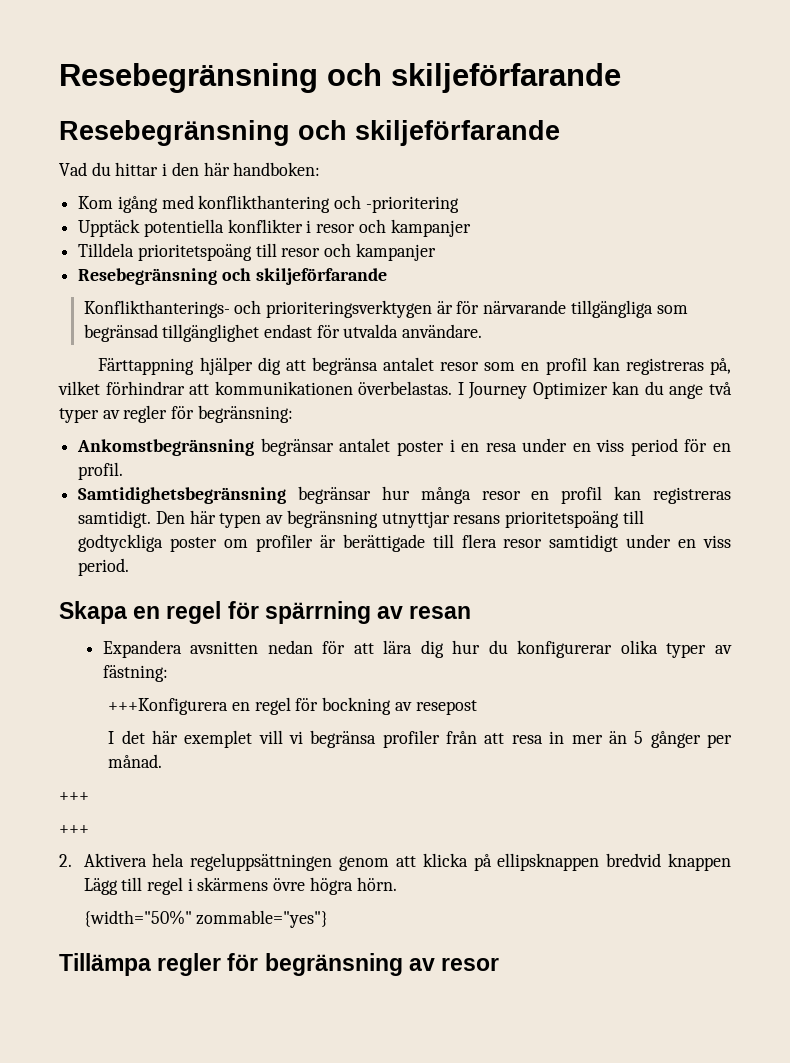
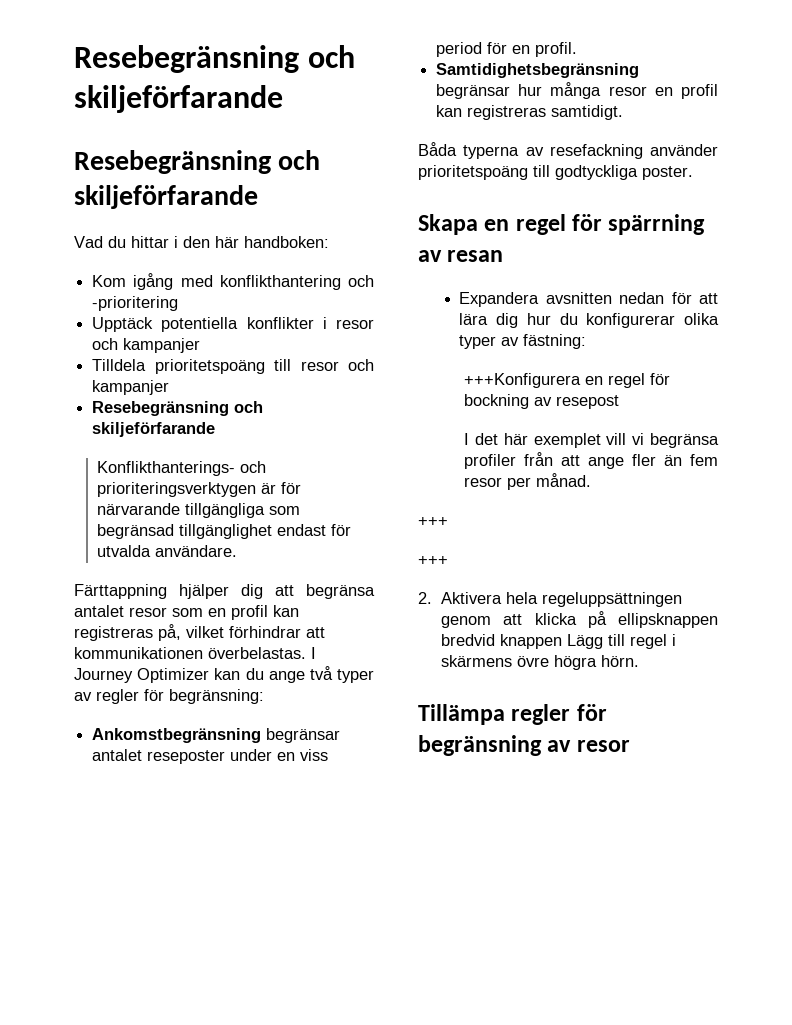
- Ankomstbegränsning begränsar antalet poster i en resa under en viss period för en profil.
+ Ankomstbegränsning begränsar antalet reseposter under en viss period för en profil.
- Samtidighetsbegränsning begränsar hur många resor en profil kan registreras samtidigt. Den här typen av begränsning utnyttjar resans prioritetspoäng till godtyckliga poster om profiler är berättigade till flera resor samtidigt under en viss period.
+ Samtidighetsbegränsning begränsar hur många resor en profil kan registreras samtidigt.
+ Båda typerna av resefackning använder prioritetspoäng till godtyckliga poster.
- I det här exemplet vill vi begränsa profiler från att resa in mer än 5 gånger per månad.
+ I det här exemplet vill vi begränsa profiler från att ange fler än fem resor per månad.
- {width="50%" zommable="yes"}

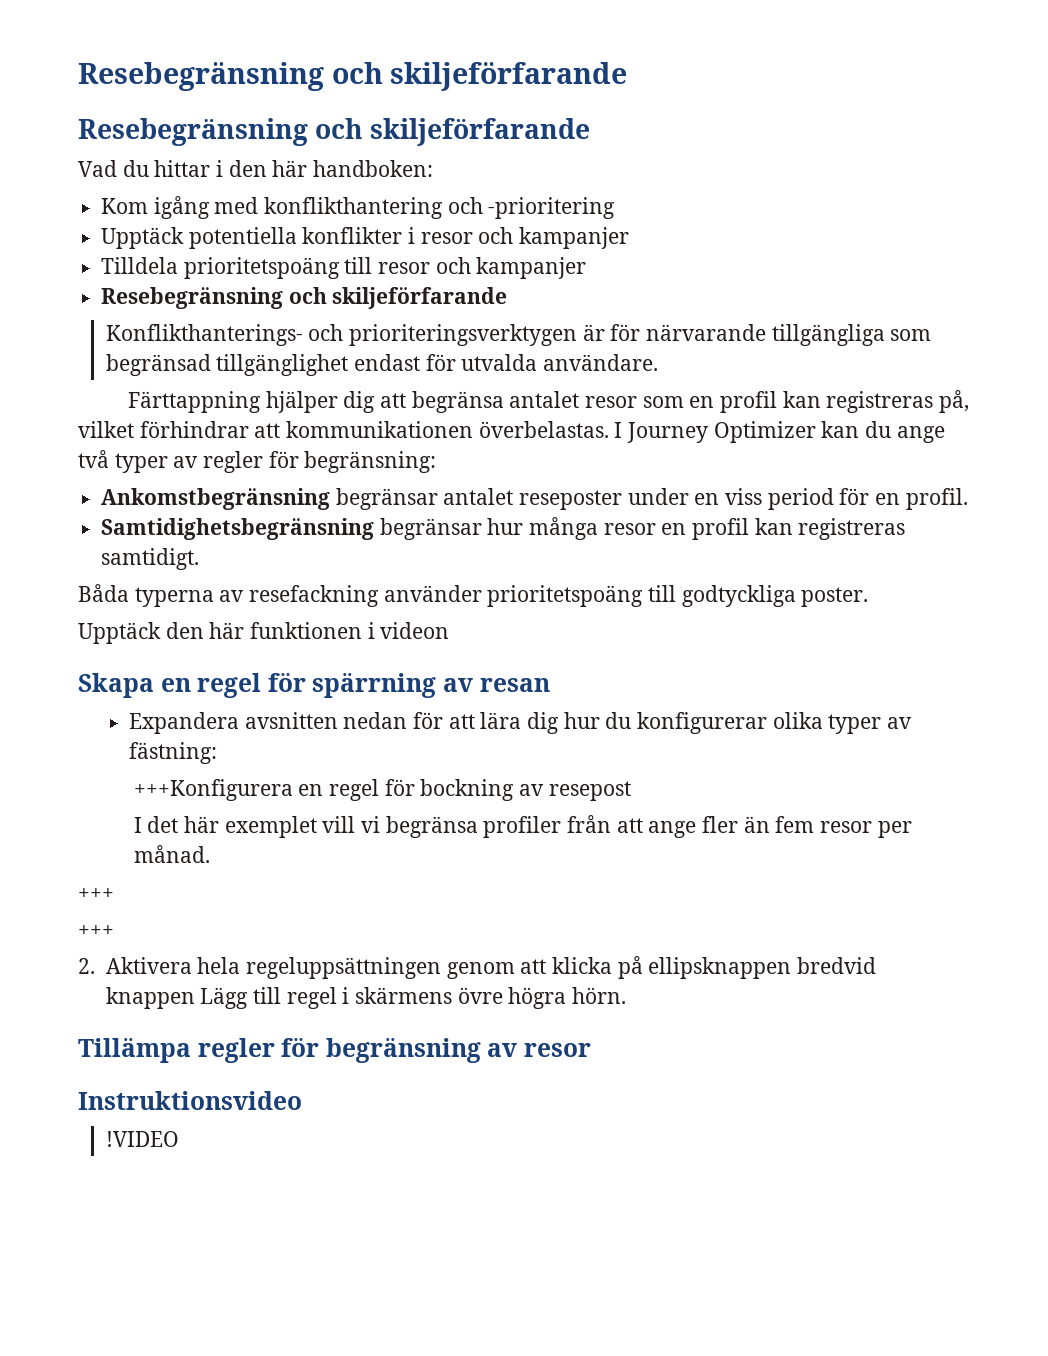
+ Upptäck den här funktionen i videon
+ Instruktionsvideo
+ !VIDEO

